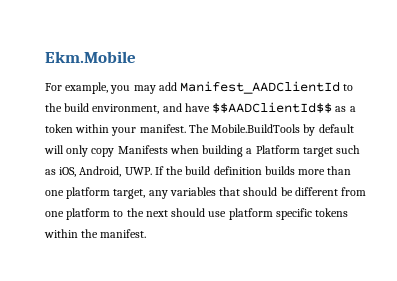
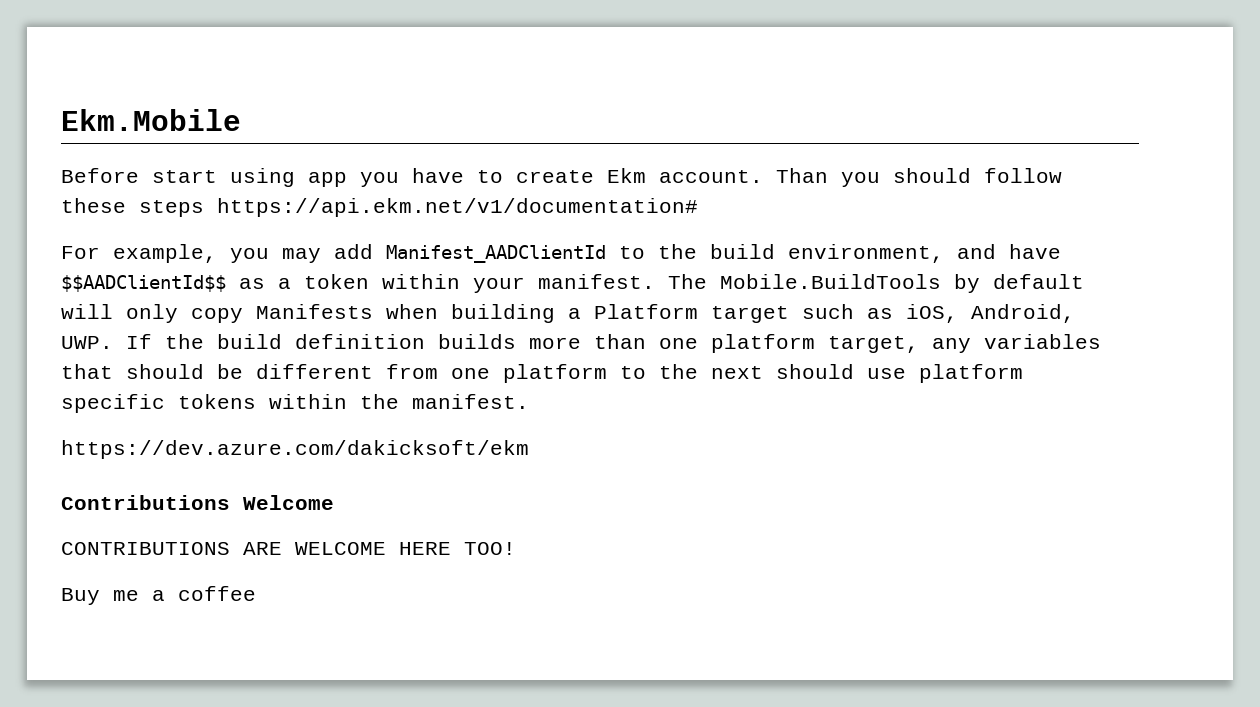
+ Before start using app you have to create Ekm account. Than you should follow these steps https://api.ekm.net/v1/documentation#
+ https://dev.azure.com/dakicksoft/ekm
+ Contributions Welcome
+ CONTRIBUTIONS ARE WELCOME HERE TOO!
+ Buy me a coffee

